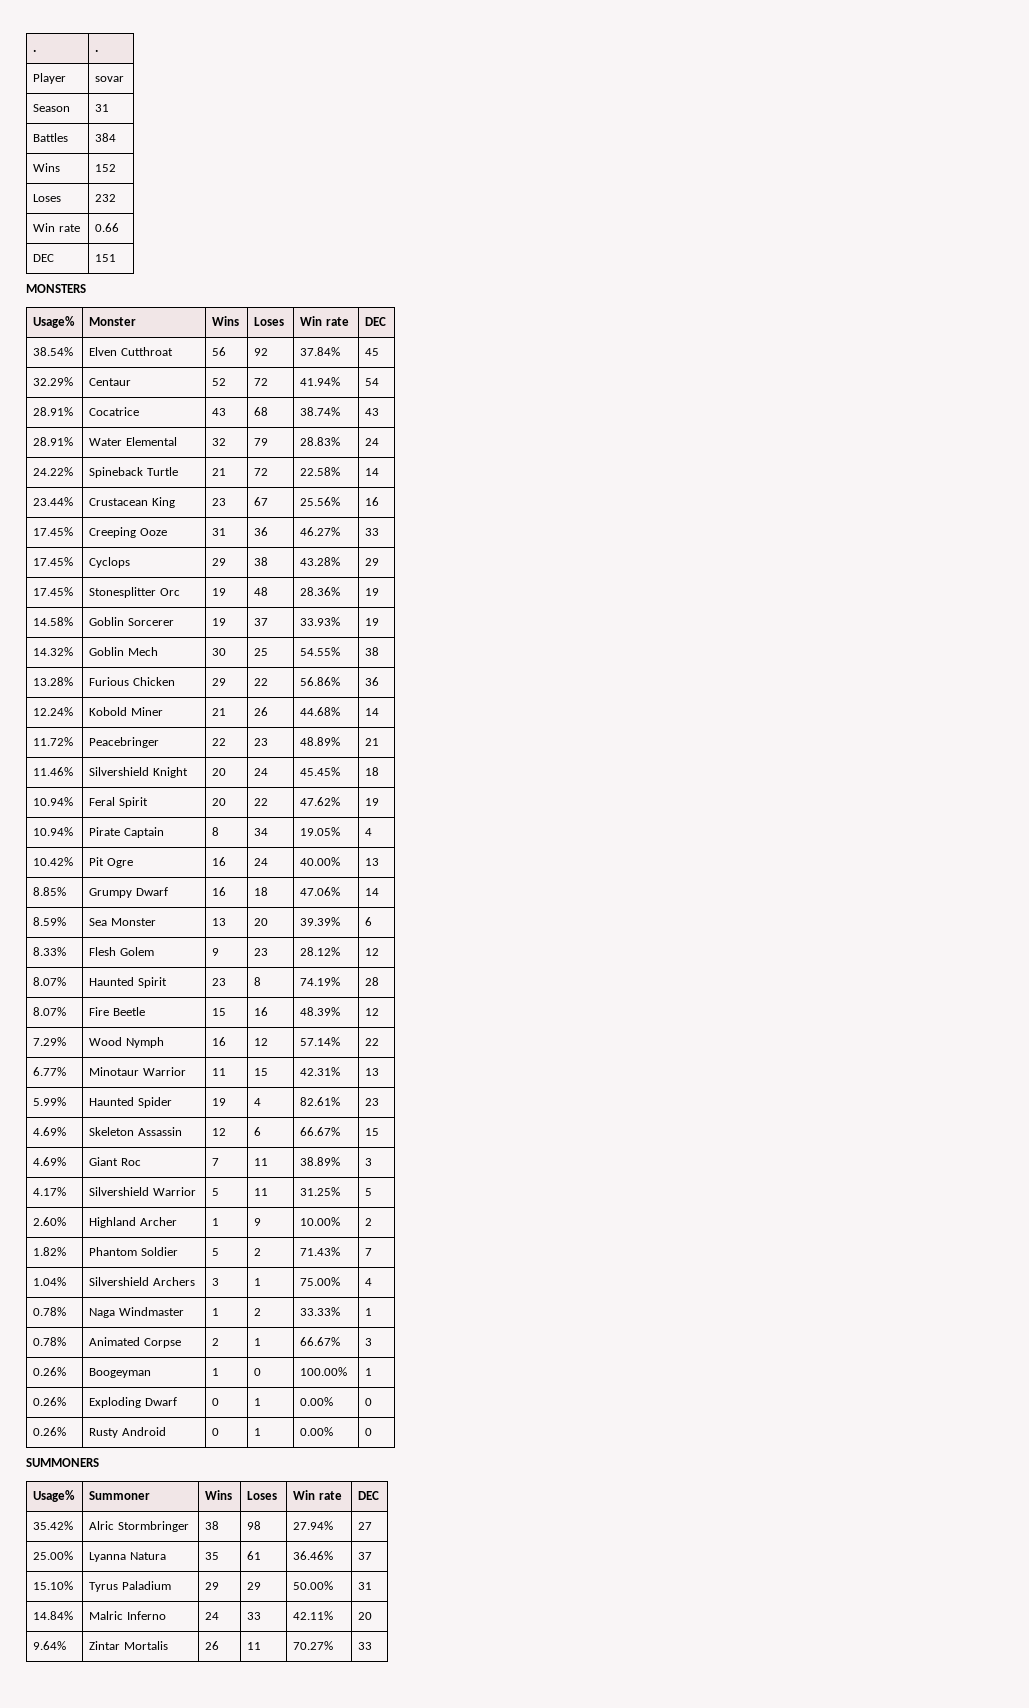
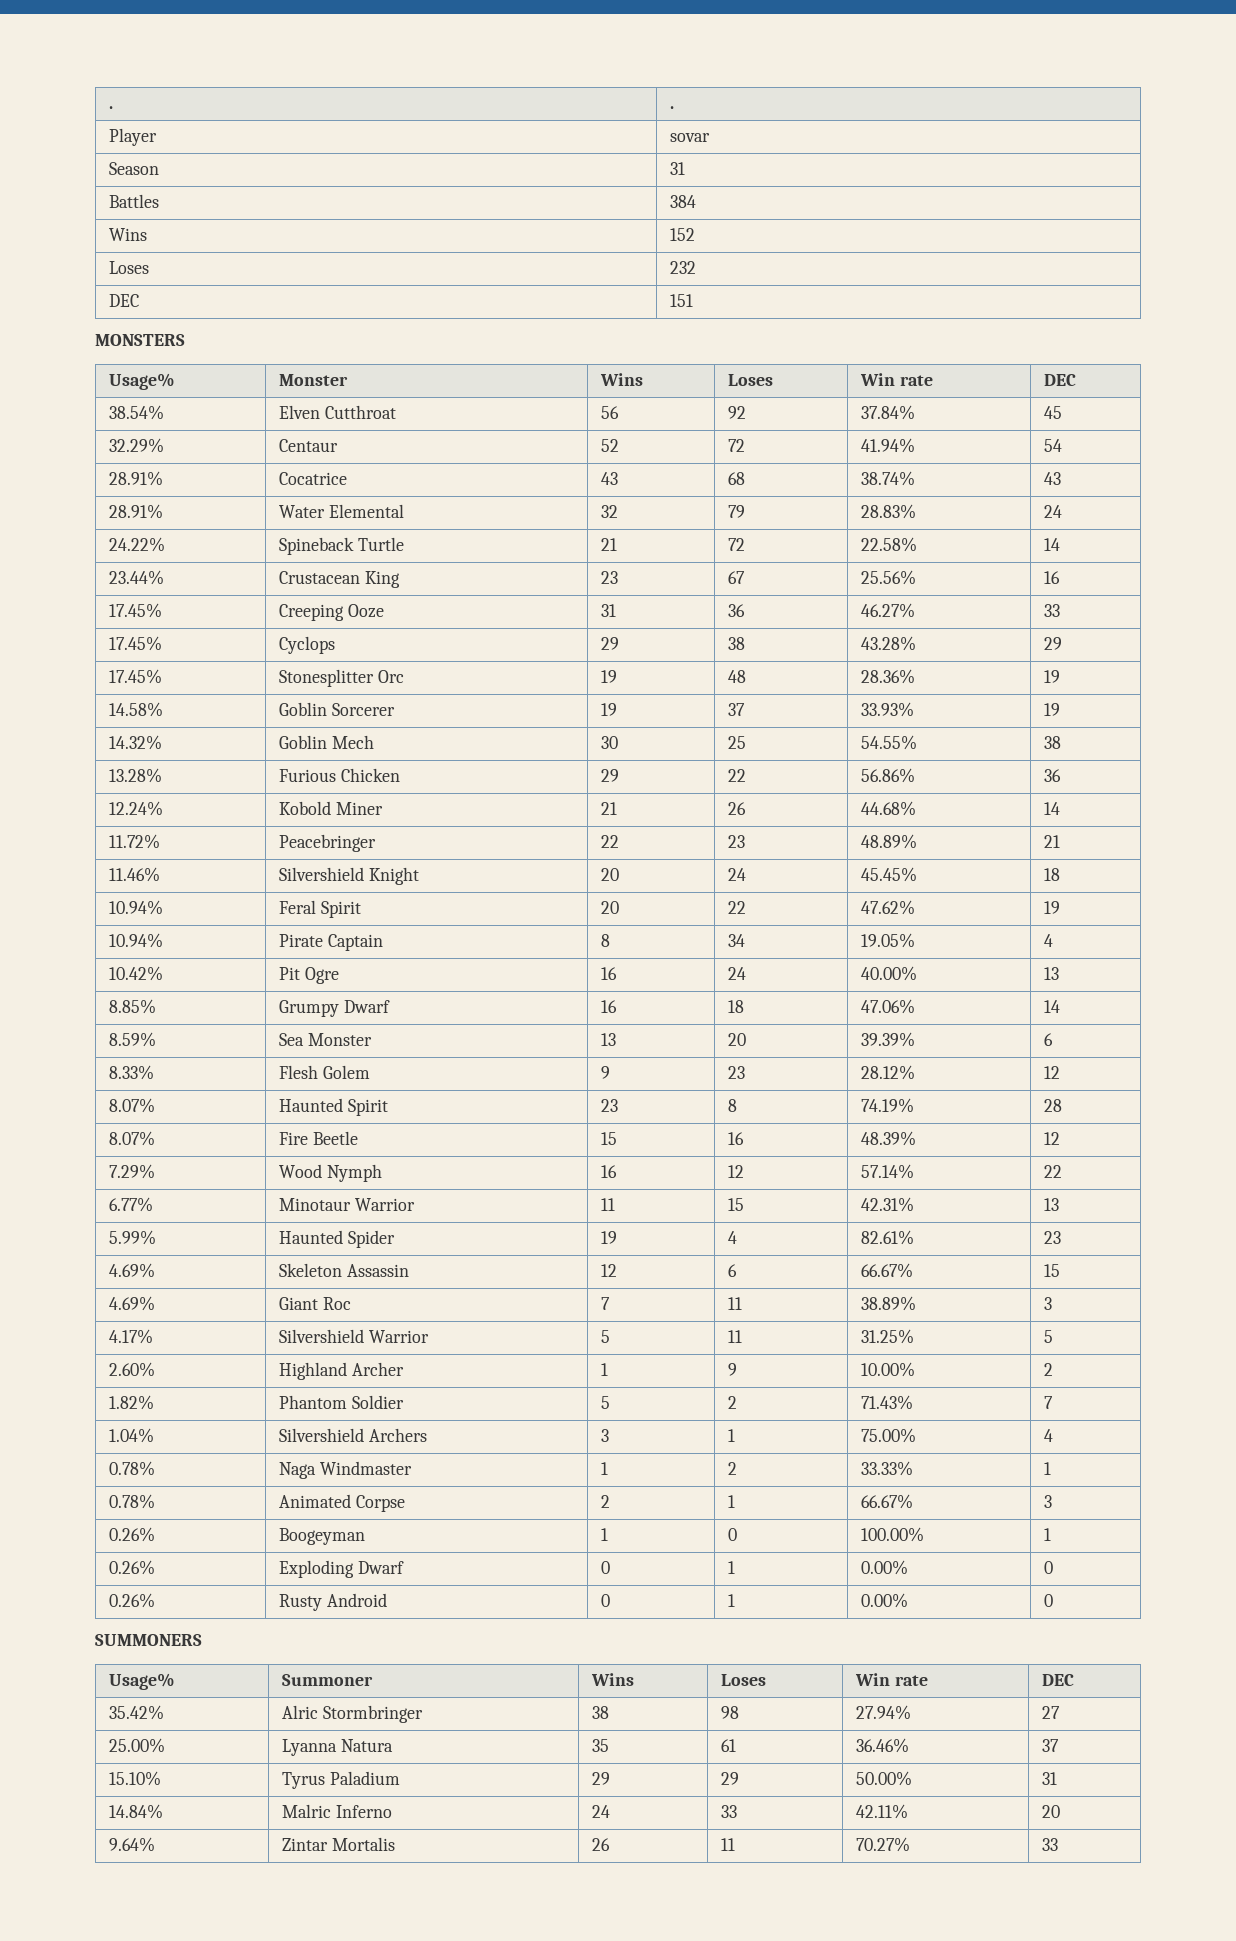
- Win rate | 0.66

